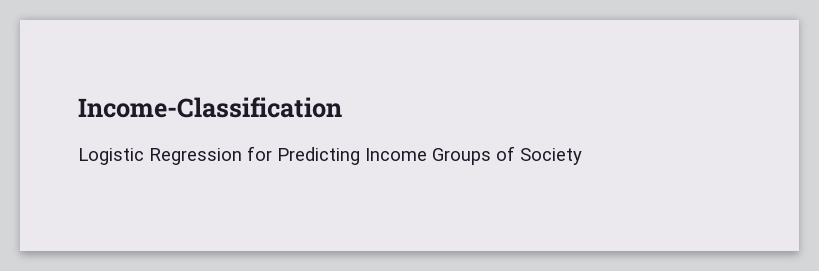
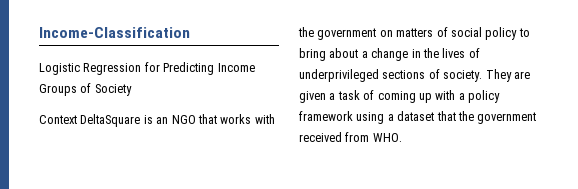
+ Context DeltaSquare is an NGO that works with the government on matters of social policy to bring about a change in the lives of underprivileged sections of society. They are given a task of coming up with a policy framework using a dataset that the government received from WHO.

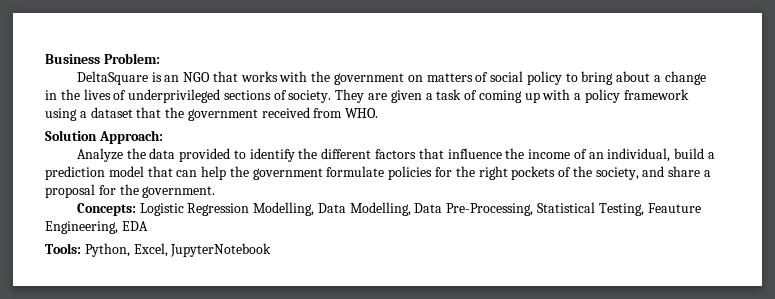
- Income-Classification
- Logistic Regression for Predicting Income Groups of Society
- Context DeltaSquare is an NGO that works with the government on matters of social policy to bring about a change in the lives of underprivileged sections of society.
+ Business Problem:
+ DeltaSquare is an NGO that works with the government on matters of social policy to bring about a change in the lives of underprivileged sections of society.
+ Solution Approach:
+ Analyze the data provided to identify the different factors that influence the income of an individual, build a prediction model that can help the government formulate policies for the right pockets of the society, and share a proposal for the government.
+ Concepts: Logistic Regression Modelling, Data Modelling, Data Pre-Processing, Statistical Testing, Feauture Engineering, EDA
+ Tools: Python, Excel, JupyterNotebook

